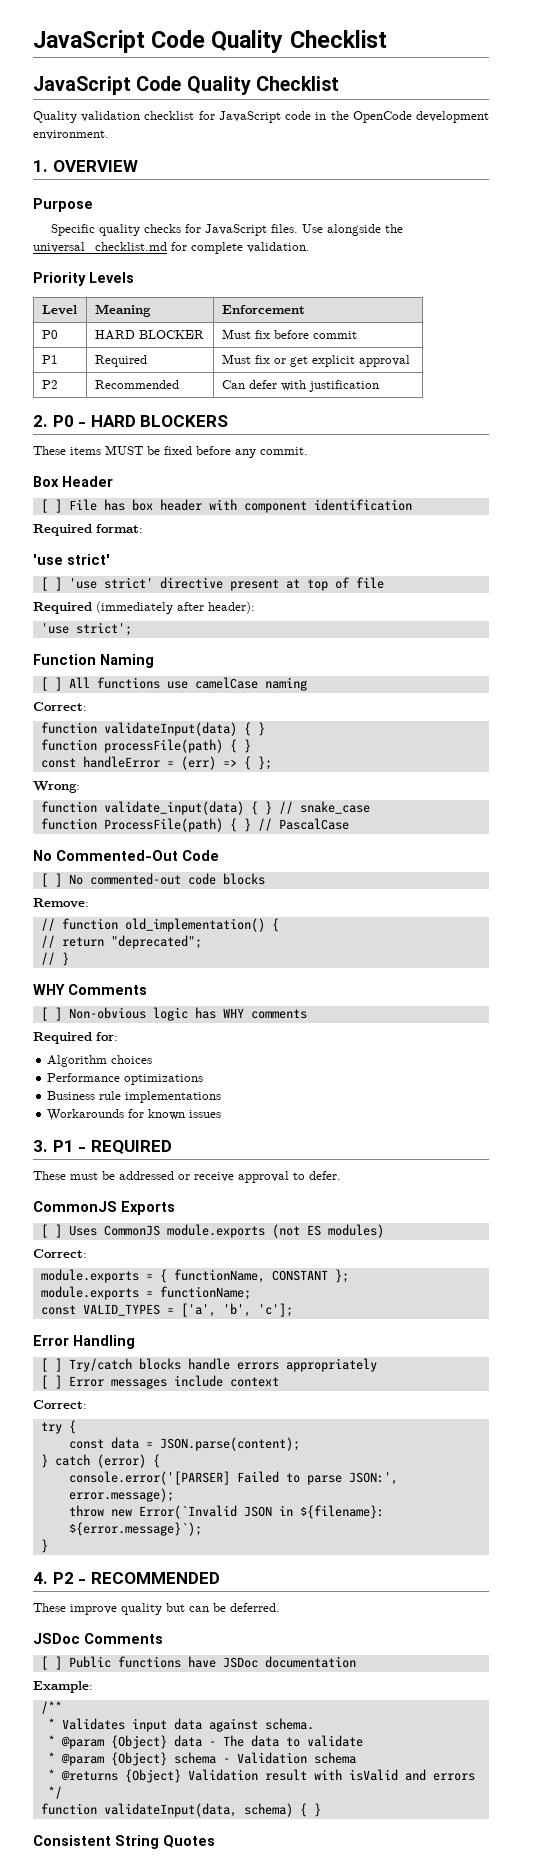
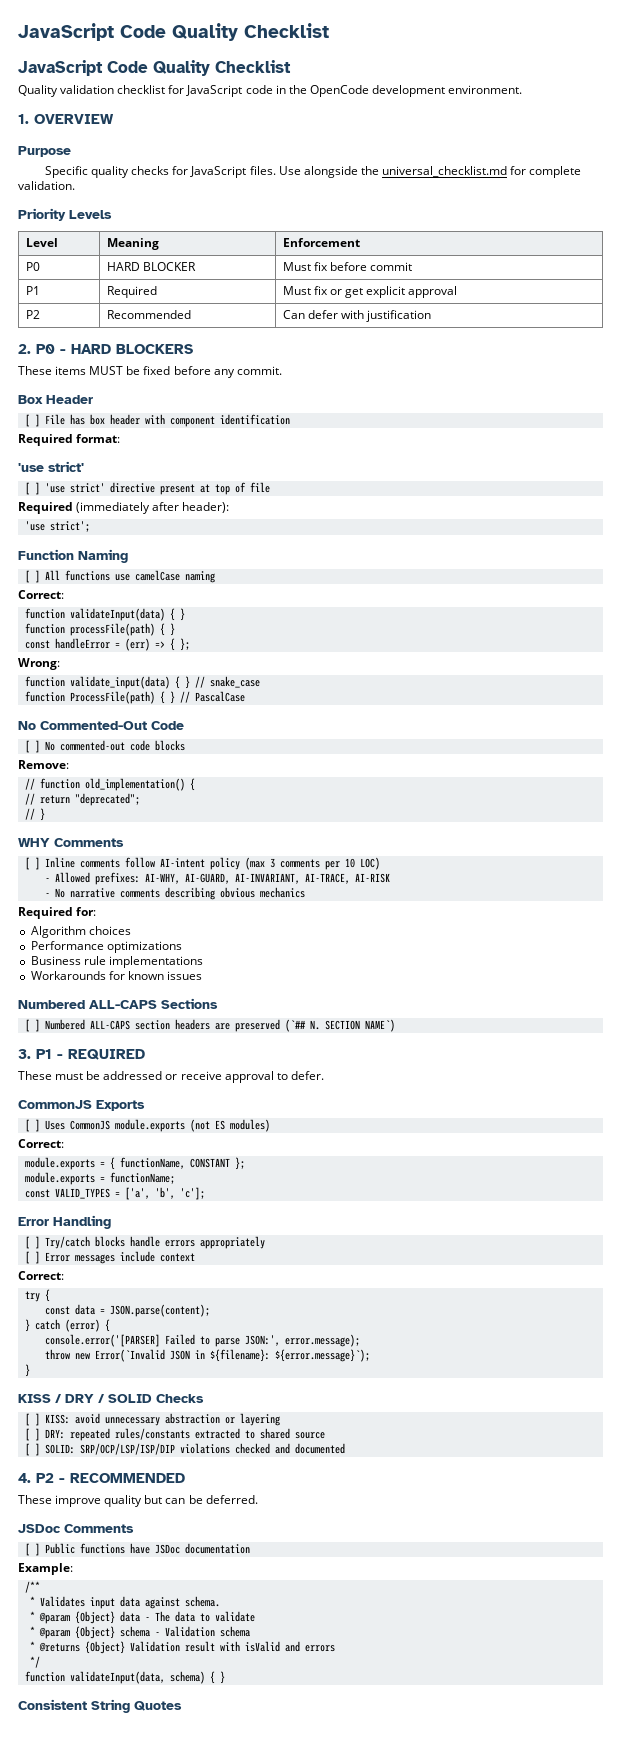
- [ ] Non-obvious logic has WHY comments
+ [ ] Inline comments follow AI-intent policy (max 3 comments per 10 LOC)
+ - Allowed prefixes: AI-WHY, AI-GUARD, AI-INVARIANT, AI-TRACE, AI-RISK
+ - No narrative comments describing obvious mechanics
+ Numbered ALL-CAPS Sections
+ [ ] Numbered ALL-CAPS section headers are preserved (`## N. SECTION NAME`)
+ KISS / DRY / SOLID Checks
+ [ ] KISS: avoid unnecessary abstraction or layering
+ [ ] DRY: repeated rules/constants extracted to shared source
+ [ ] SOLID: SRP/OCP/LSP/ISP/DIP violations checked and documented

